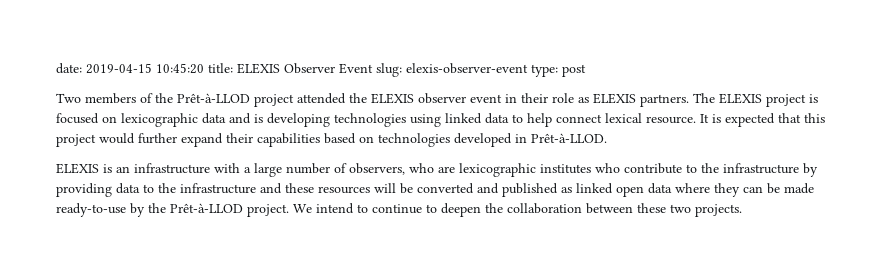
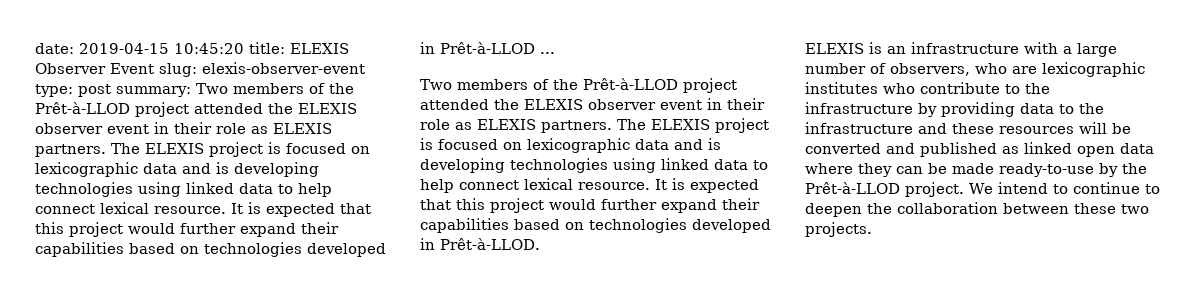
- date: 2019-04-15 10:45:20 title: ELEXIS Observer Event slug: elexis-observer-event type: post
+ date: 2019-04-15 10:45:20 title: ELEXIS Observer Event slug: elexis-observer-event type: post summary: Two members of the Prêt-à-LLOD project attended the ELEXIS observer event in their role as ELEXIS partners. The ELEXIS project is focused on lexicographic data and is developing technologies using linked data to help connect lexical resource. It is expected that this project would further expand their capabilities based on technologies developed in Prêt-à-LLOD ...

